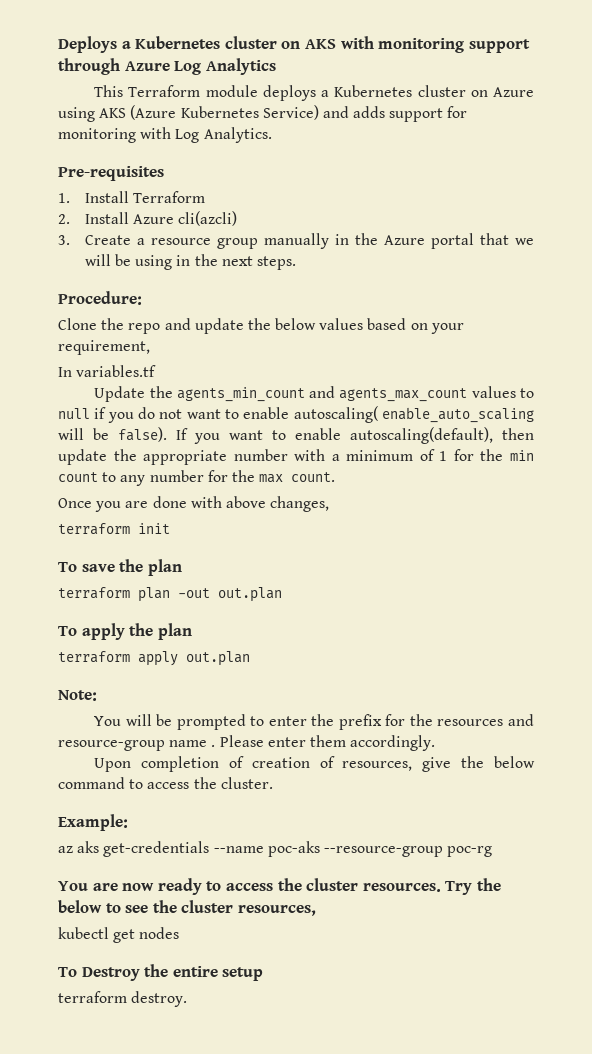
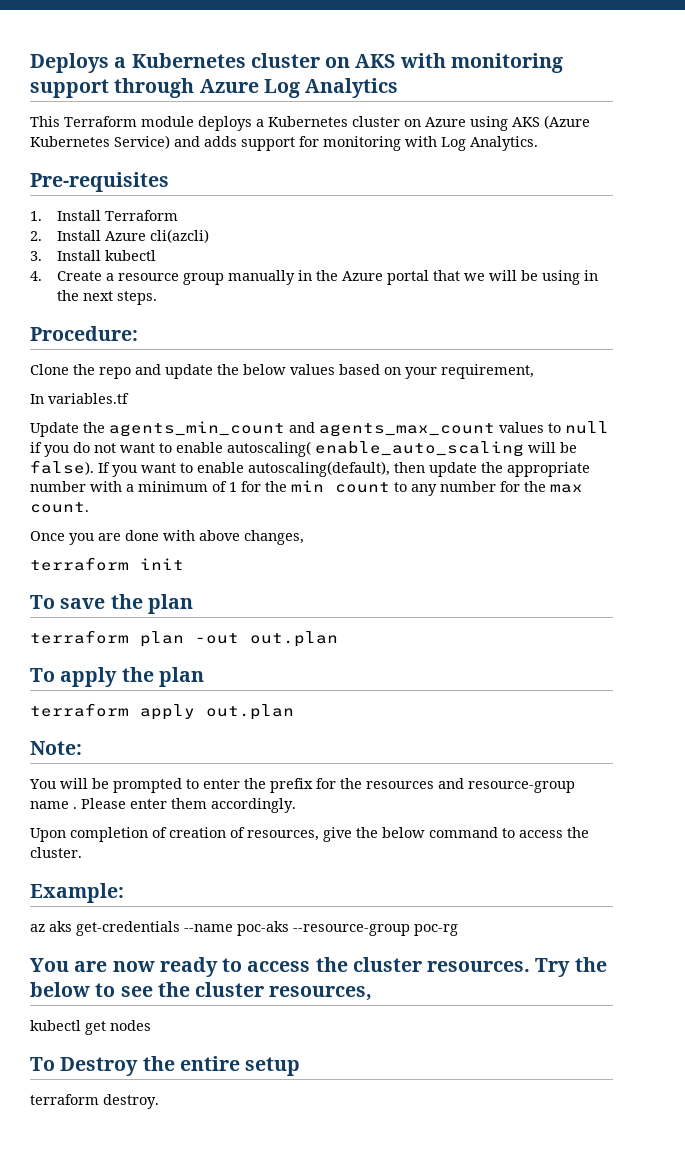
- 3. Create a resource group manually in the Azure portal that we will be using in the next steps.
+ 3. Install kubectl
+ 4. Create a resource group manually in the Azure portal that we will be using in the next steps.

